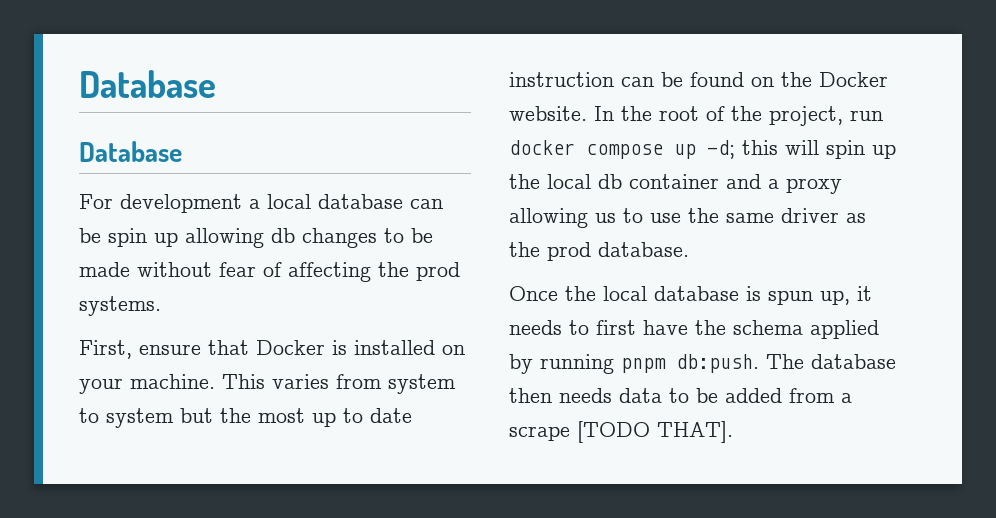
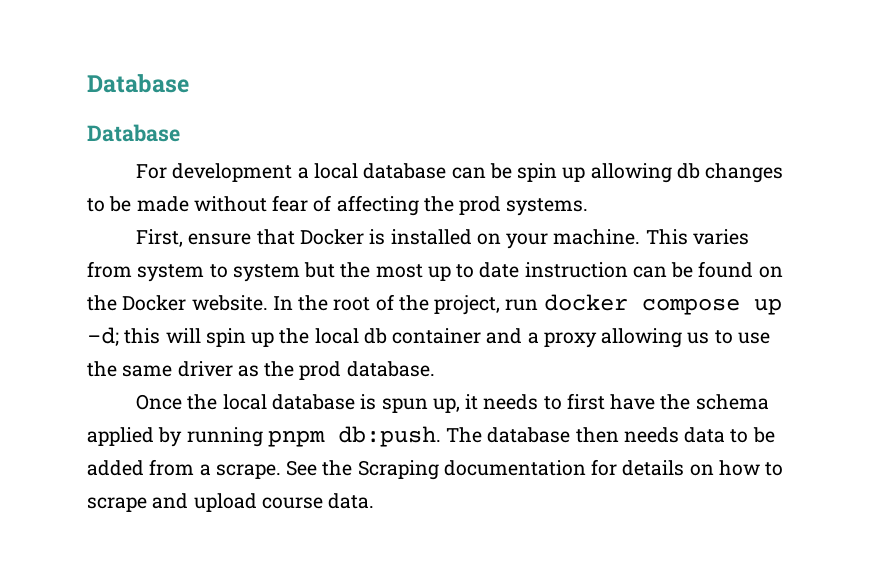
- The database then needs data to be added from a scrape [TODO THAT].
+ The database then needs data to be added from a scrape. See the Scraping documentation for details on how to scrape and upload course data.

